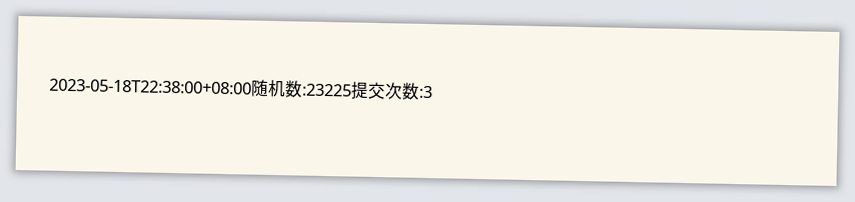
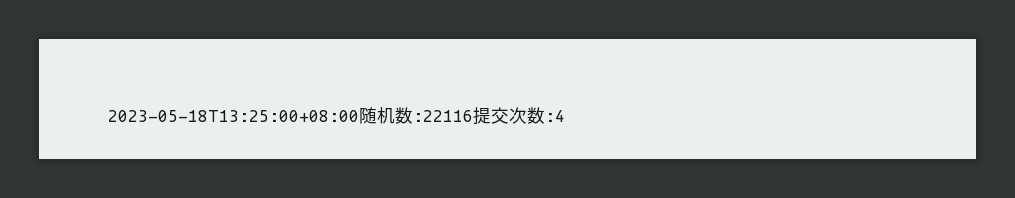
- 2023-05-18T22:38:00+08:00随机数:23225提交次数:3
+ 2023-05-18T13:25:00+08:00随机数:22116提交次数:4

